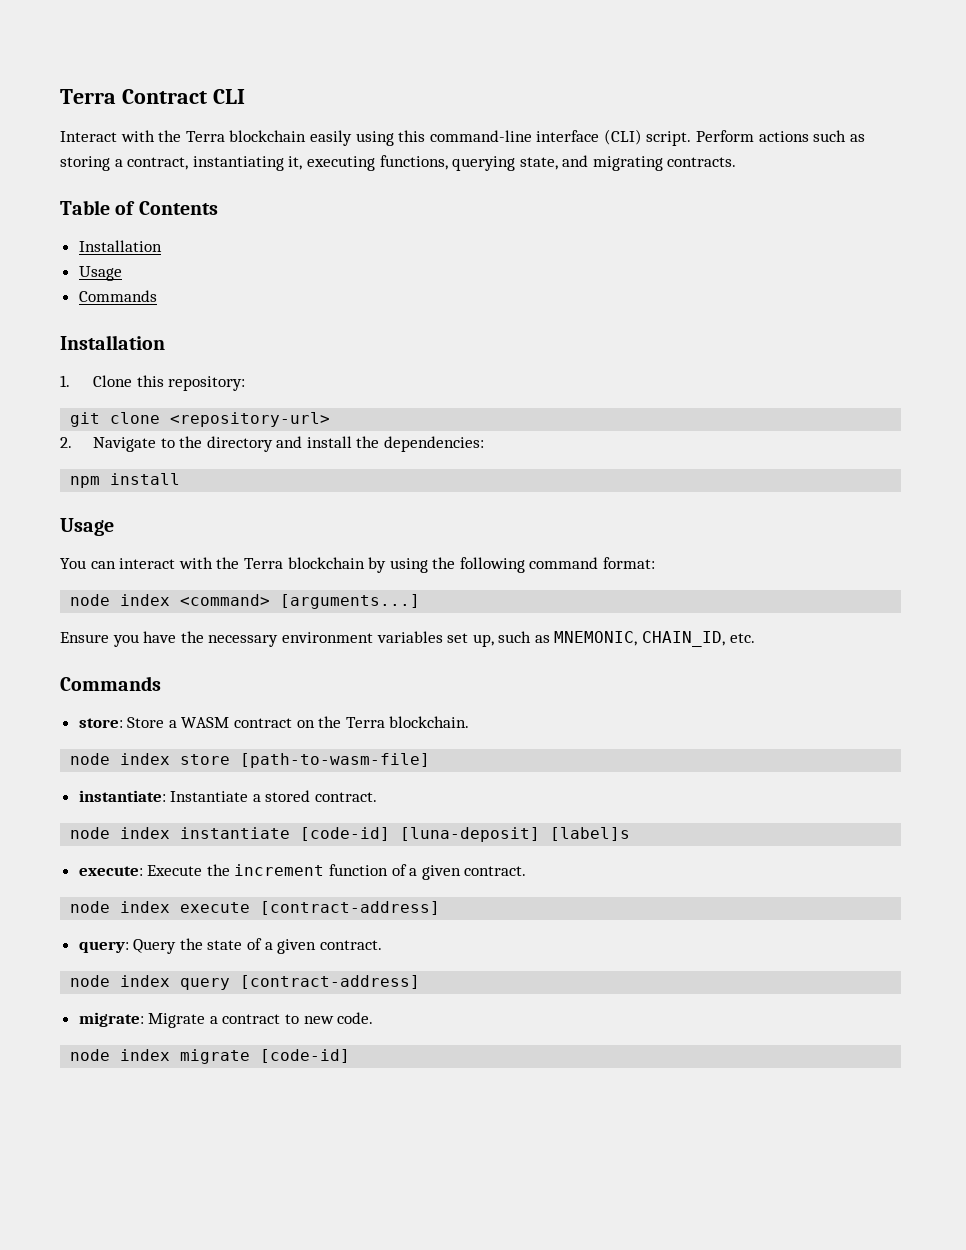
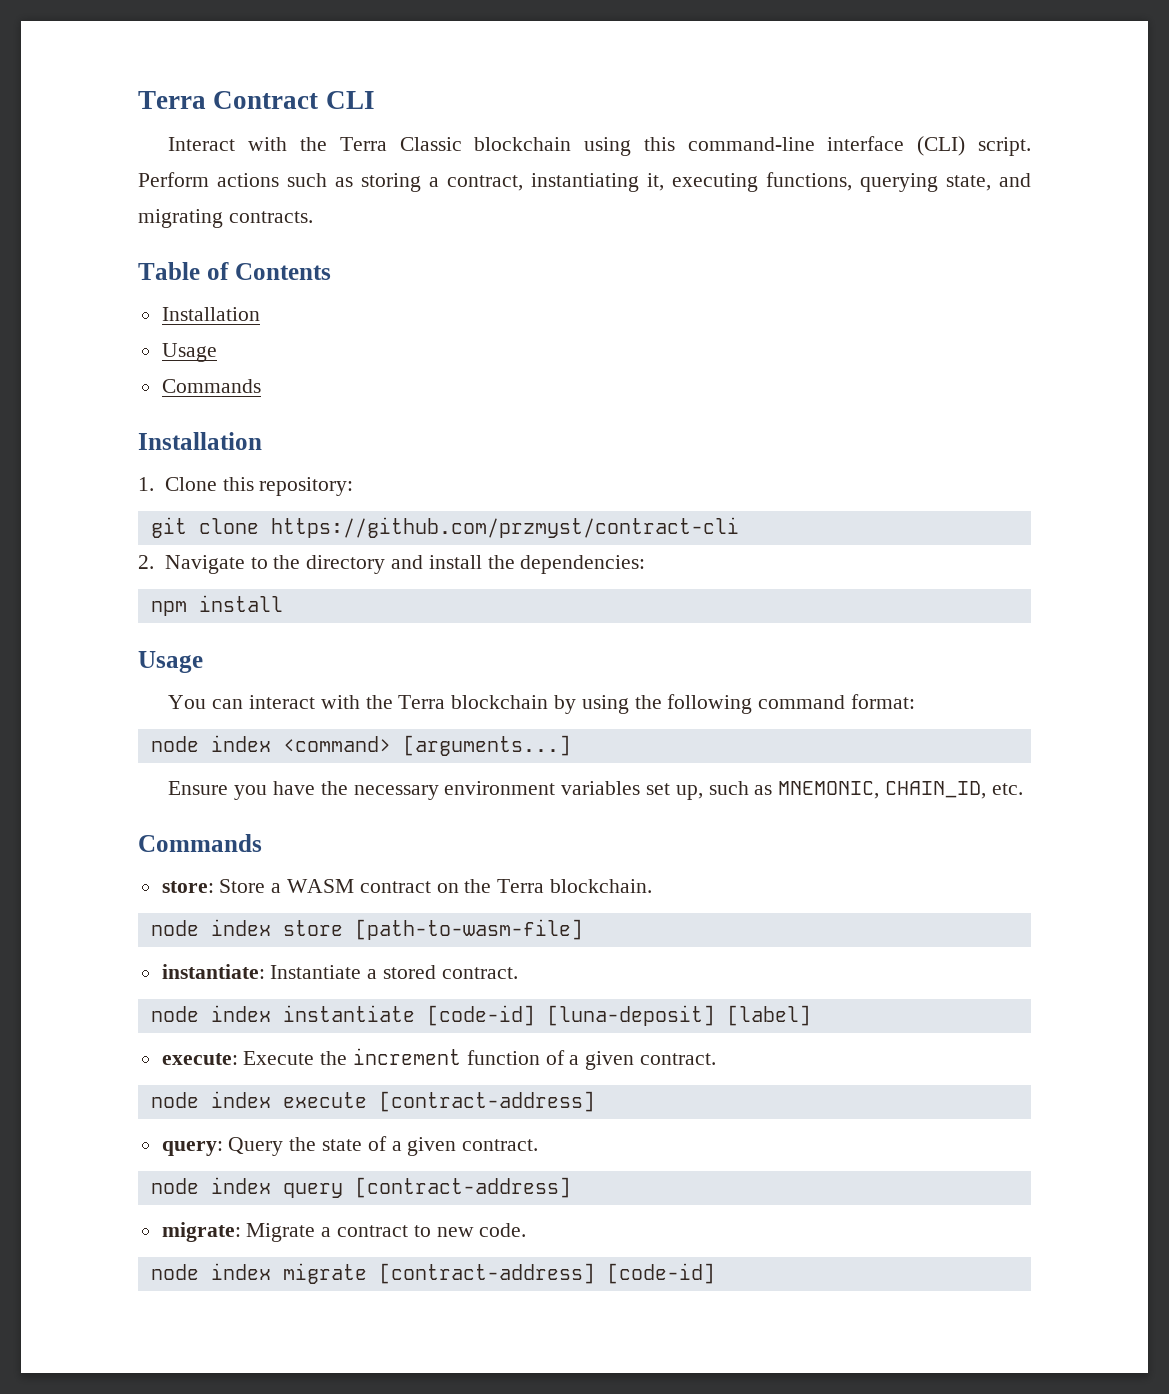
- Interact with the Terra blockchain easily using this command-line interface (CLI) script.
+ Interact with the Terra Classic blockchain using this command-line interface (CLI) script.
- git clone <repository-url>
+ git clone https://github.com/przmyst/contract-cli
- node index instantiate [code-id] [luna-deposit] [label]s
+ node index instantiate [code-id] [luna-deposit] [label]
- node index migrate [code-id]
+ node index migrate [contract-address] [code-id]

